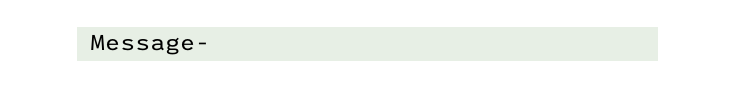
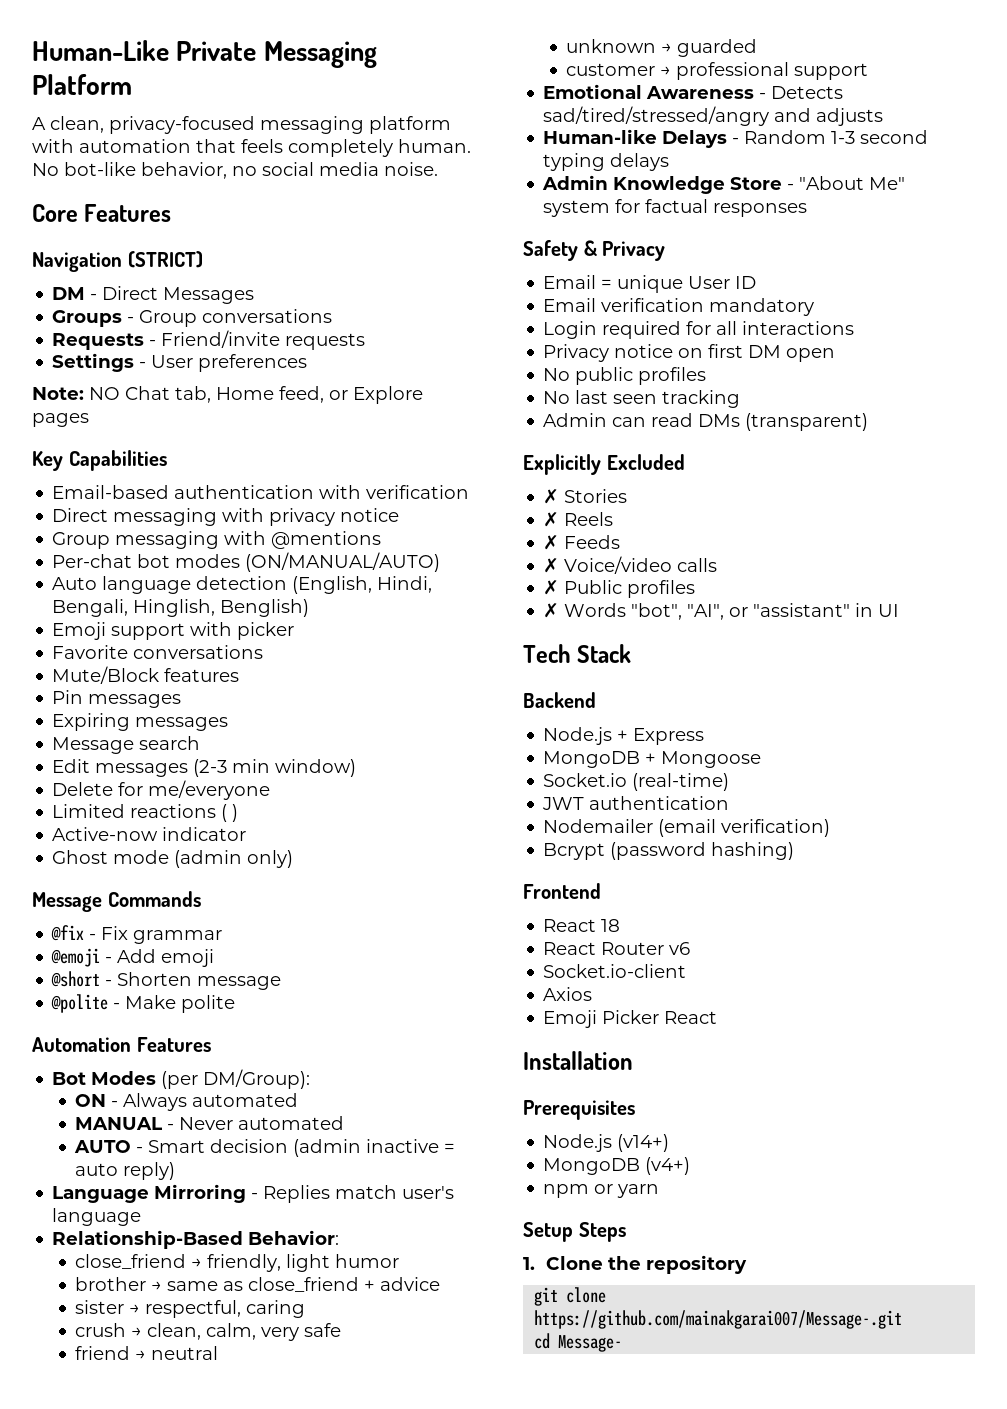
- Message-
+ Human-Like Private Messaging Platform
+ A clean, privacy-focused messaging platform with automation that feels completely human. No bot-like behavior, no social media noise.
+ Core Features
+ Navigation (STRICT)
+ DM - Direct Messages
+ Groups - Group conversations
+ Requests - Friend/invite requests
+ Settings - User preferences
+ Note: NO Chat tab, Home feed, or Explore pages
+ Key Capabilities
+ Email-based authentication with verification
+ Direct messaging with privacy notice
+ Group messaging with @mentions
+ Per-chat bot modes (ON/MANUAL/AUTO)
+ Auto language detection (English, Hindi, Bengali, Hinglish, Benglish)
+ Emoji support with picker
+ Favorite conversations
+ Mute/Block features
+ Pin messages
+ Expiring messages
+ Message search
+ Edit messages (2-3 min window)
+ Delete for me/everyone
+ Limited reactions ( )
+ Active-now indicator
+ Ghost mode (admin only)
+ Message Commands
+ @fix - Fix grammar
+ @emoji - Add emoji
+ @short - Shorten message
+ @polite - Make polite
+ Automation Features
+ Bot Modes (per DM/Group):
+ ON - Always automated
+ MANUAL - Never automated
+ AUTO - Smart decision (admin inactive = auto reply)
+ Language Mirroring - Replies match user's language
+ Relationship-Based Behavior:
+ close_friend → friendly, light humor
+ brother → same as close_friend + advice
+ sister → respectful, caring
+ crush → clean, calm, very safe
+ friend → neutral
+ unknown → guarded
+ customer → professional support
+ Emotional Awareness - Detects sad/tired/stressed/angry and adjusts
+ Human-like Delays - Random 1-3 second typing delays
+ Admin Knowledge Store - "About Me" system for factual responses
+ Safety & Privacy
+ Email = unique User ID
+ Email verification mandatory
+ Login required for all interactions
+ Privacy notice on first DM open
+ No public profiles
+ No last seen tracking
+ Admin can read DMs (transparent)
+ Explicitly Excluded
+ ✗ Stories
+ ✗ Reels
+ ✗ Feeds
+ ✗ Voice/video calls
+ ✗ Public profiles
+ ✗ Words "bot", "AI", or "assistant" in UI
+ Tech Stack
+ Backend
+ Node.js + Express
+ MongoDB + Mongoose
+ Socket.io (real-time)
+ JWT authentication
+ Nodemailer (email verification)
+ Bcrypt (password hashing)
+ Frontend
+ React 18
+ React Router v6
+ Socket.io-client
+ Axios
+ Emoji Picker React
+ Installation
+ Prerequisites
+ Node.js (v14+)
+ MongoDB (v4+)
+ npm or yarn
+ Setup Steps
+ 1. Clone the repository
+ git clone https://github.com/mainakgarai007/Message-.git
+ cd Message-

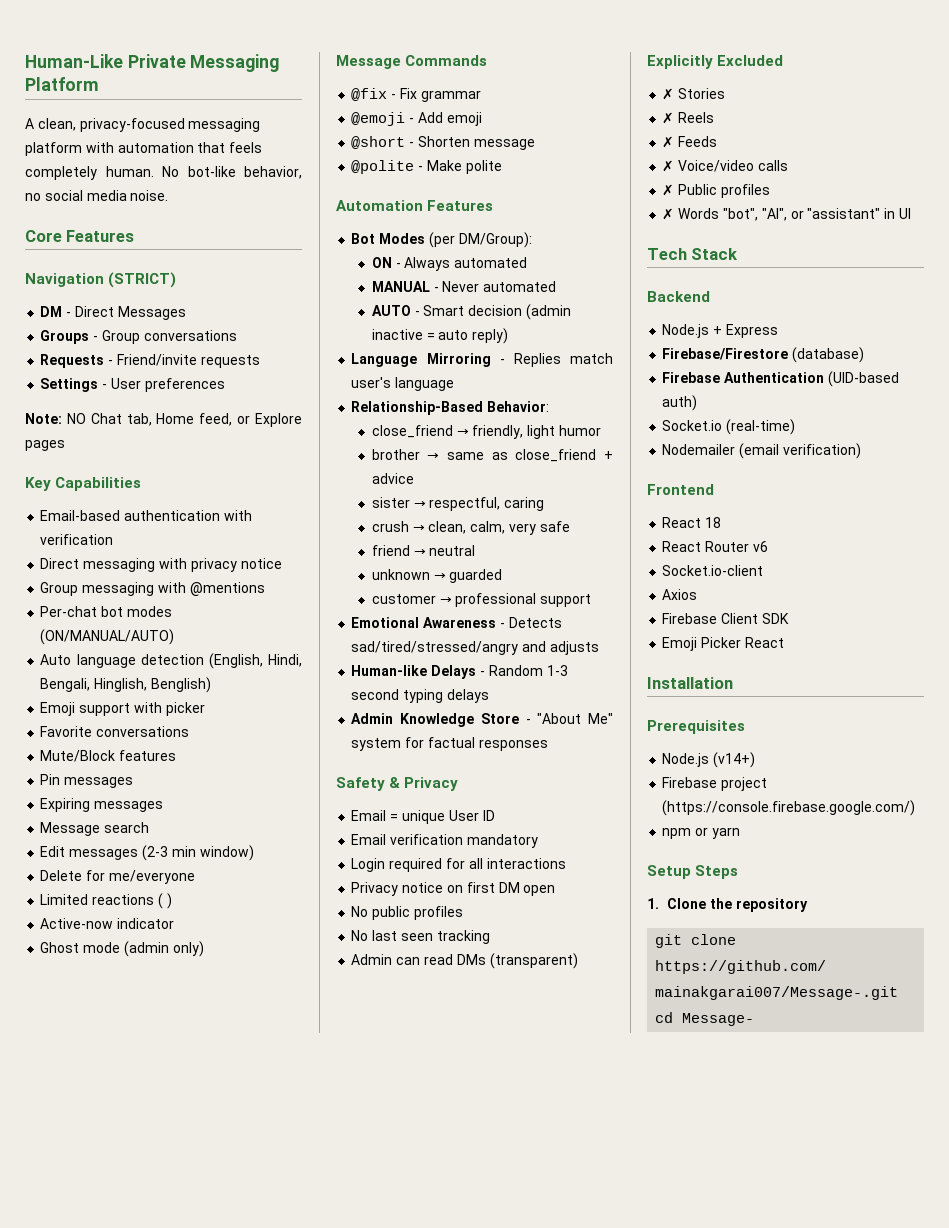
- MongoDB + Mongoose
+ Firebase/Firestore (database)
+ Firebase Authentication (UID-based auth)
- JWT authentication
- Bcrypt (password hashing)
+ Firebase Client SDK
- MongoDB (v4+)
+ Firebase project (https://console.firebase.google.com/)

